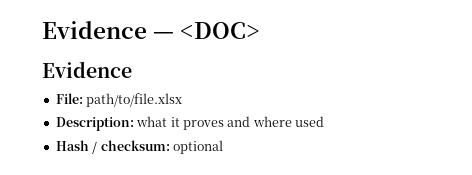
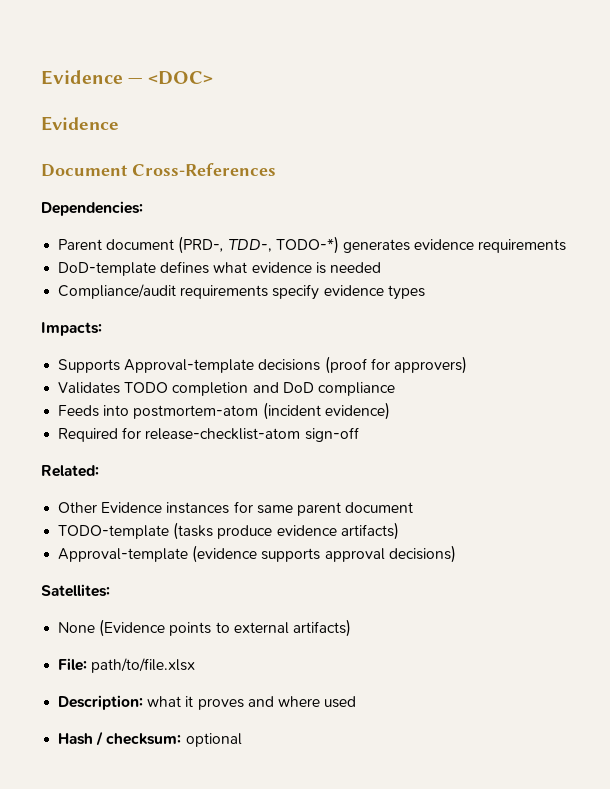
+ Document Cross-References
+ Dependencies:
+ Parent document (PRD-, TDD-, TODO-*) generates evidence requirements
+ DoD-template defines what evidence is needed
+ Compliance/audit requirements specify evidence types
+ Impacts:
+ Supports Approval-template decisions (proof for approvers)
+ Validates TODO completion and DoD compliance
+ Feeds into postmortem-atom (incident evidence)
+ Required for release-checklist-atom sign-off
+ Related:
+ Other Evidence instances for same parent document
+ TODO-template (tasks produce evidence artifacts)
+ Approval-template (evidence supports approval decisions)
+ Satellites:
+ None (Evidence points to external artifacts)

